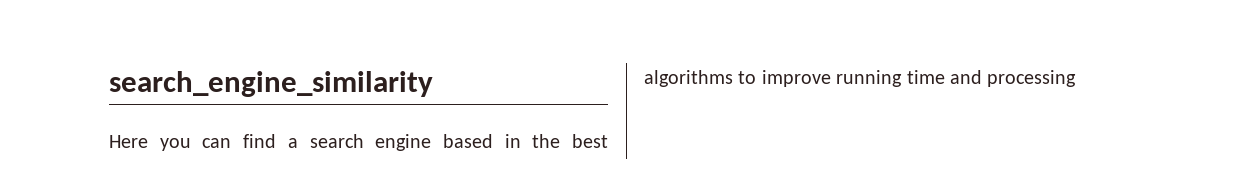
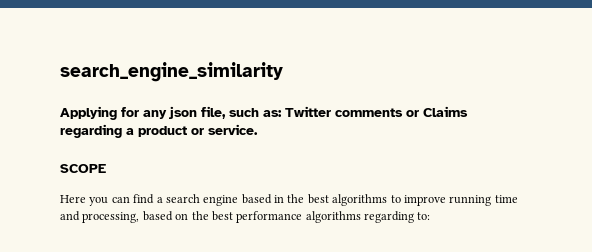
+ Applying for any json file, such as: Twitter comments or Claims regarding a product or service.
+ SCOPE
- Here you can find a search engine based in the best algorithms to improve running time and processing
+ Here you can find a search engine based in the best algorithms to improve running time and processing, based on the best performance algorithms regarding to:

